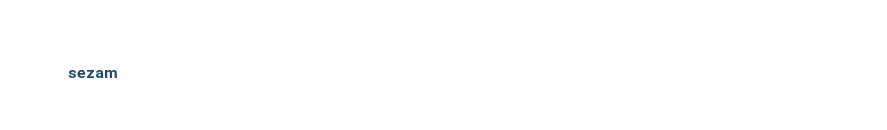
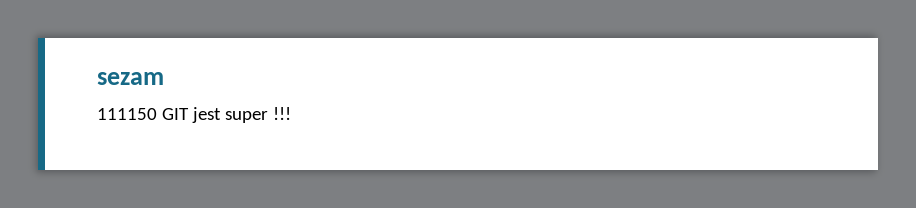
+ 111150 GIT jest super !!!

